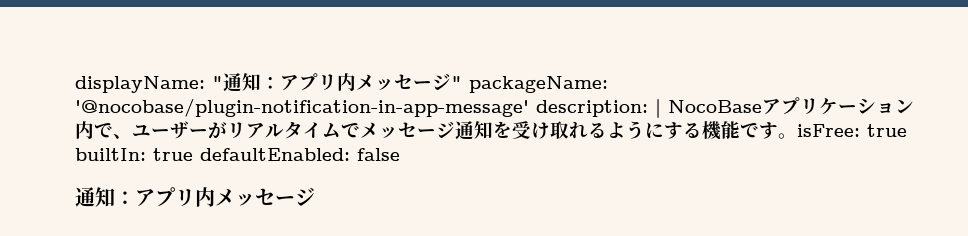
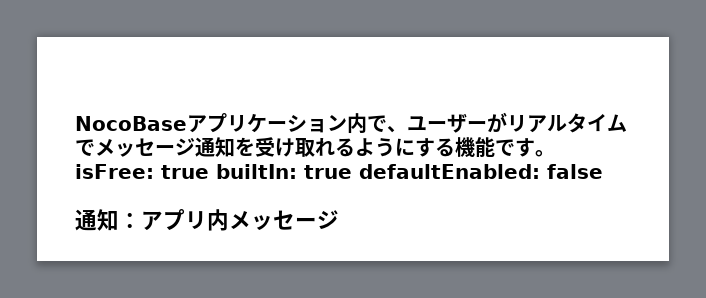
- displayName: "通知：アプリ内メッセージ" packageName: '@nocobase/plugin-notification-in-app-message' description: | NocoBaseアプリケーション内で、ユーザーがリアルタイムでメッセージ通知を受け取れるようにする機能です。isFree: true builtIn: true defaultEnabled: false
+ NocoBaseアプリケーション内で、ユーザーがリアルタイムでメッセージ通知を受け取れるようにする機能です。isFree: true builtIn: true defaultEnabled: false

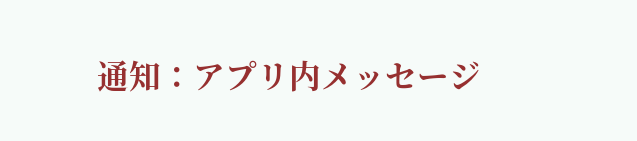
- NocoBaseアプリケーション内で、ユーザーがリアルタイムでメッセージ通知を受け取れるようにする機能です。isFree: true builtIn: true defaultEnabled: false

